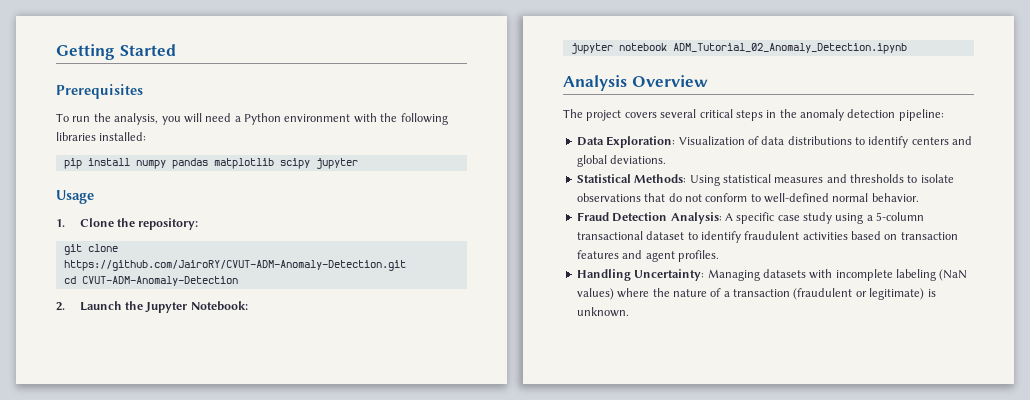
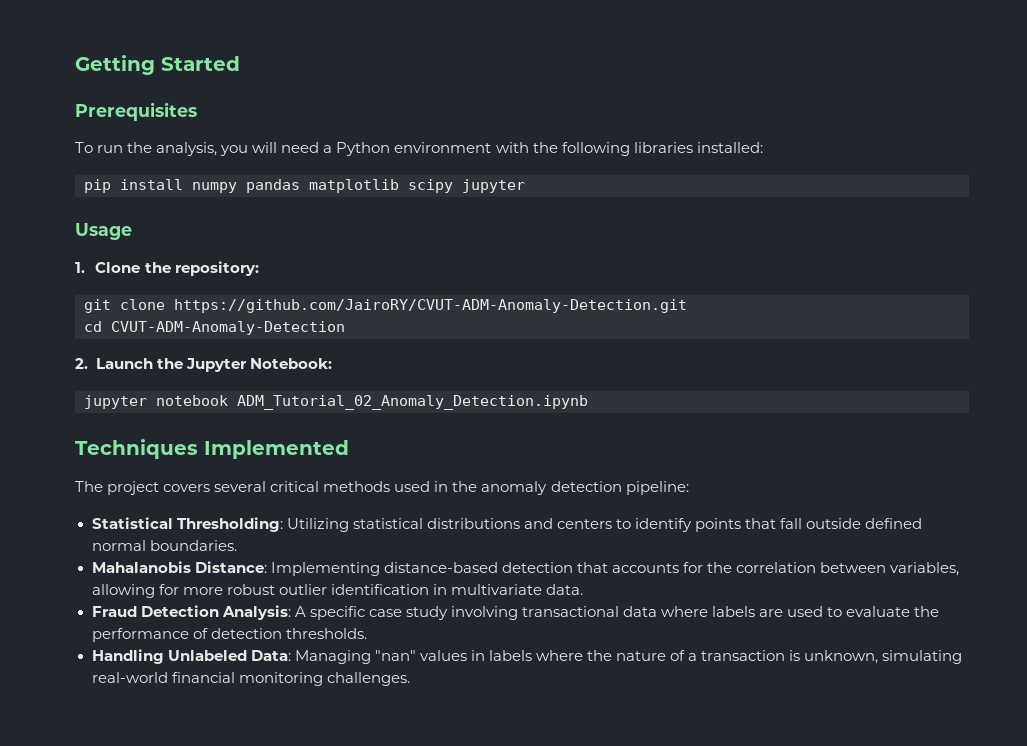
- Analysis Overview
+ Techniques Implemented
- The project covers several critical steps in the anomaly detection pipeline:
+ The project covers several critical methods used in the anomaly detection pipeline:
- Data Exploration: Visualization of data distributions to identify centers and global deviations.
- Statistical Methods: Using statistical measures and thresholds to isolate observations that do not conform to well-defined normal behavior.
+ Statistical Thresholding: Utilizing statistical distributions and centers to identify points that fall outside defined normal boundaries.
+ Mahalanobis Distance: Implementing distance-based detection that accounts for the correlation between variables, allowing for more robust outlier identification in multivariate data.
- Fraud Detection Analysis: A specific case study using a 5-column transactional dataset to identify fraudulent activities based on transaction features and agent profiles.
- Handling Uncertainty: Managing datasets with incomplete labeling (NaN values) where the nature of a transaction (fraudulent or legitimate) is unknown.
+ Fraud Detection Analysis: A specific case study involving transactional data where labels are used to evaluate the performance of detection thresholds.
+ Handling Unlabeled Data: Managing "nan" values in labels where the nature of a transaction is unknown, simulating real-world financial monitoring challenges.

